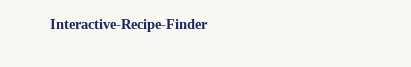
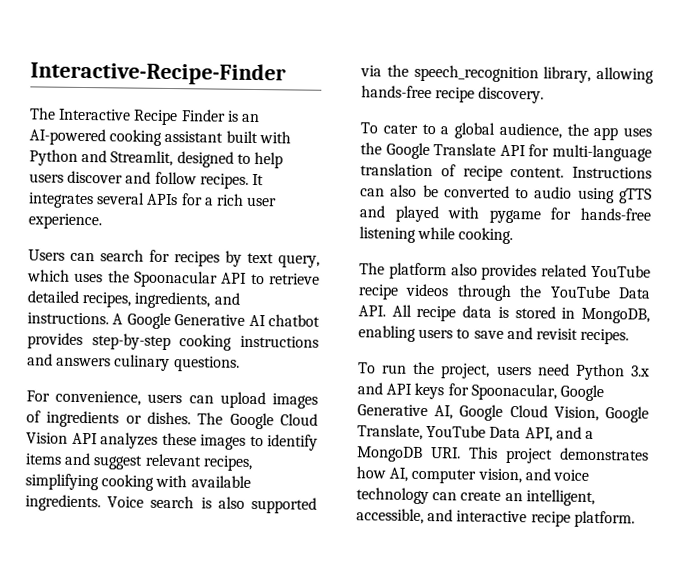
+ The Interactive Recipe Finder is an AI-powered cooking assistant built with Python and Streamlit, designed to help users discover and follow recipes. It integrates several APIs for a rich user experience.
+ Users can search for recipes by text query, which uses the Spoonacular API to retrieve detailed recipes, ingredients, and instructions. A Google Generative AI chatbot provides step-by-step cooking instructions and answers culinary questions.
+ For convenience, users can upload images of ingredients or dishes. The Google Cloud Vision API analyzes these images to identify items and suggest relevant recipes, simplifying cooking with available ingredients. Voice search is also supported via the speech_recognition library, allowing hands-free recipe discovery.
+ To cater to a global audience, the app uses the Google Translate API for multi-language translation of recipe content. Instructions can also be converted to audio using gTTS and played with pygame for hands-free listening while cooking.
+ The platform also provides related YouTube recipe videos through the YouTube Data API. All recipe data is stored in MongoDB, enabling users to save and revisit recipes.
+ To run the project, users need Python 3.x and API keys for Spoonacular, Google Generative AI, Google Cloud Vision, Google Translate, YouTube Data API, and a MongoDB URI. This project demonstrates how AI, computer vision, and voice technology can create an intelligent, accessible, and interactive recipe platform.

